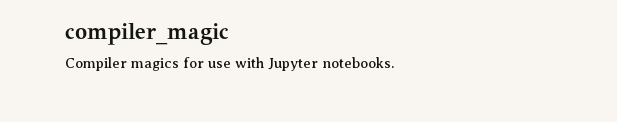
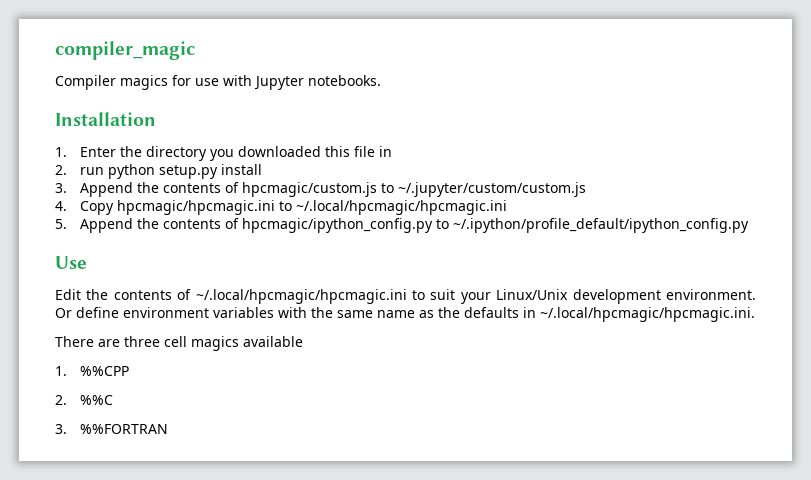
+ Installation
+ 1. Enter the directory you downloaded this file in
+ 2. run python setup.py install
+ 3. Append the contents of hpcmagic/custom.js to ~/.jupyter/custom/custom.js
+ 4. Copy hpcmagic/hpcmagic.ini to ~/.local/hpcmagic/hpcmagic.ini
+ 5. Append the contents of hpcmagic/ipython_config.py to ~/.ipython/profile_default/ipython_config.py
+ Use
+ Edit the contents of ~/.local/hpcmagic/hpcmagic.ini to suit your Linux/Unix development environment. Or define environment variables with the same name as the defaults in ~/.local/hpcmagic/hpcmagic.ini.
+ There are three cell magics available
+ 1. %%CPP
+ 2. %%C
+ 3. %%FORTRAN

